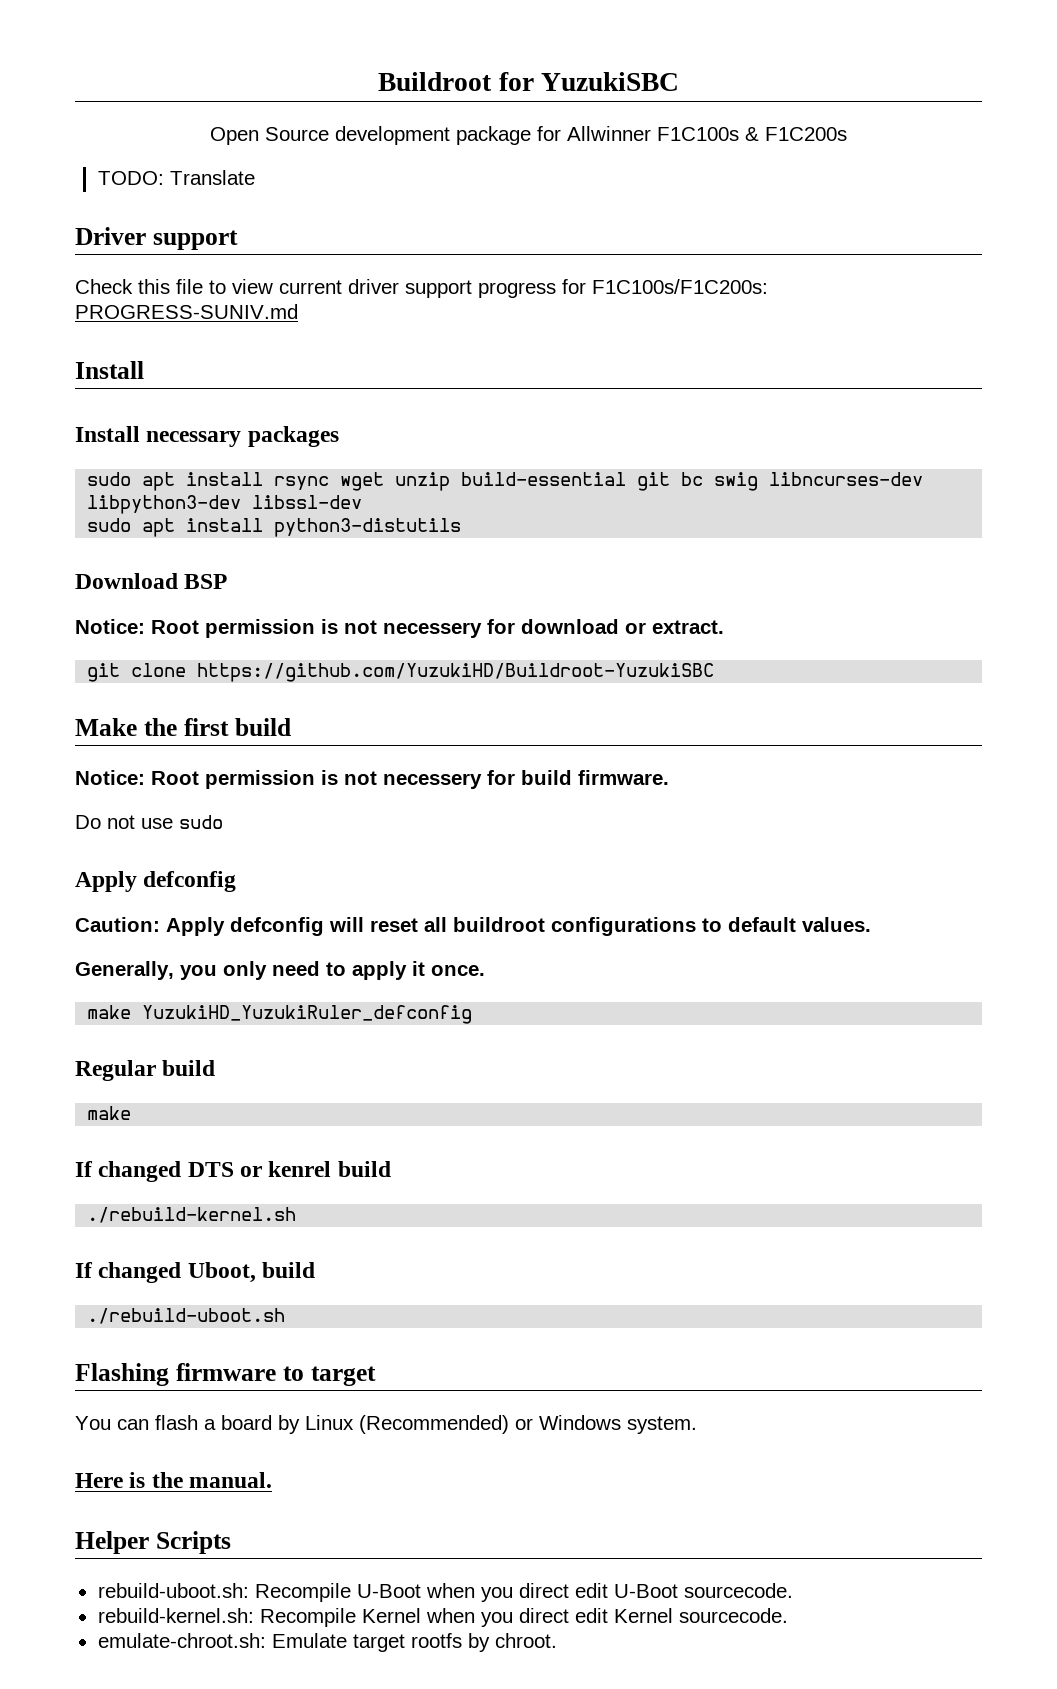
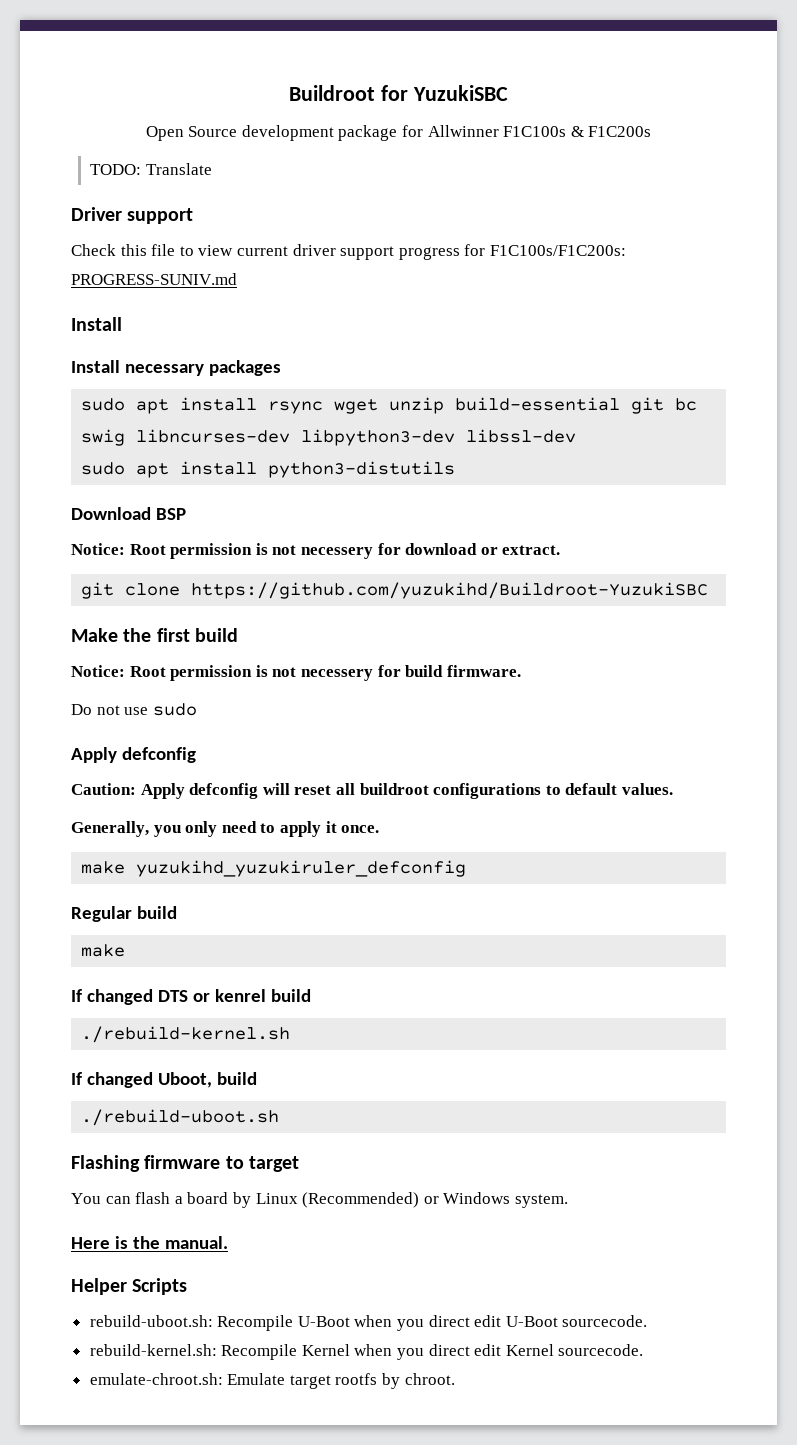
- git clone https://github.com/YuzukiHD/Buildroot-YuzukiSBC
+ git clone https://github.com/yuzukihd/Buildroot-YuzukiSBC
- make YuzukiHD_YuzukiRuler_defconfig
+ make yuzukihd_yuzukiruler_defconfig

